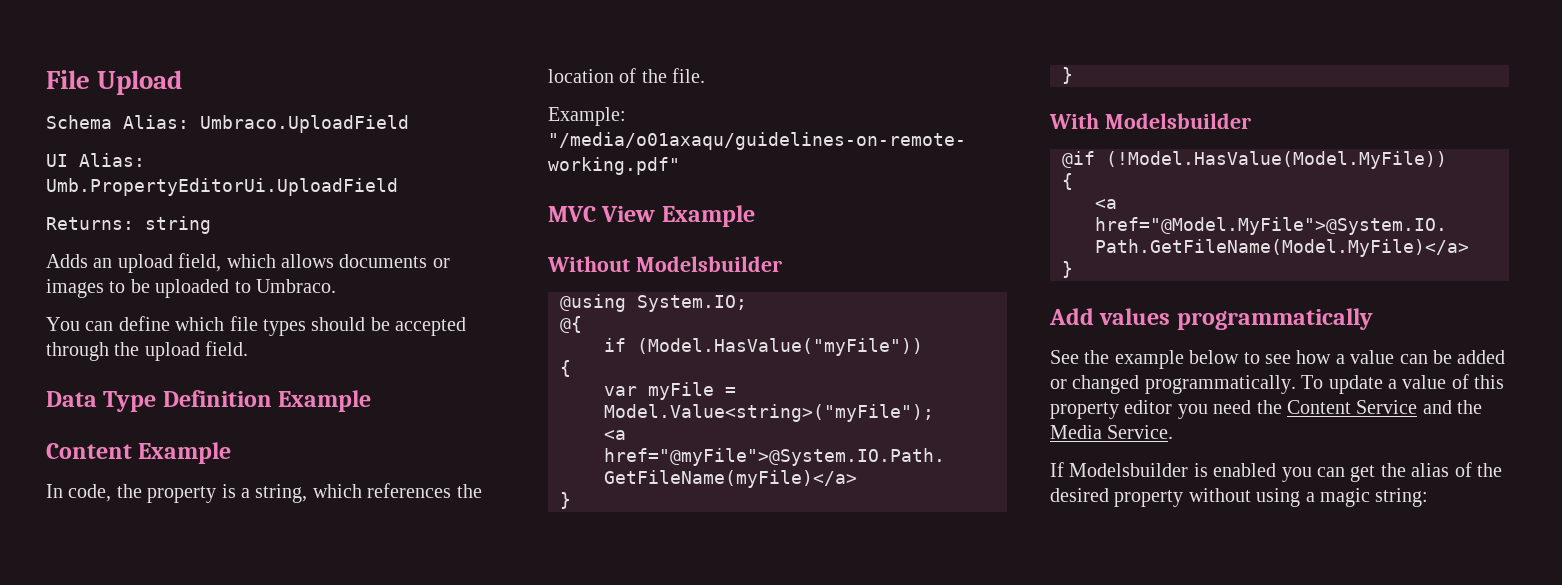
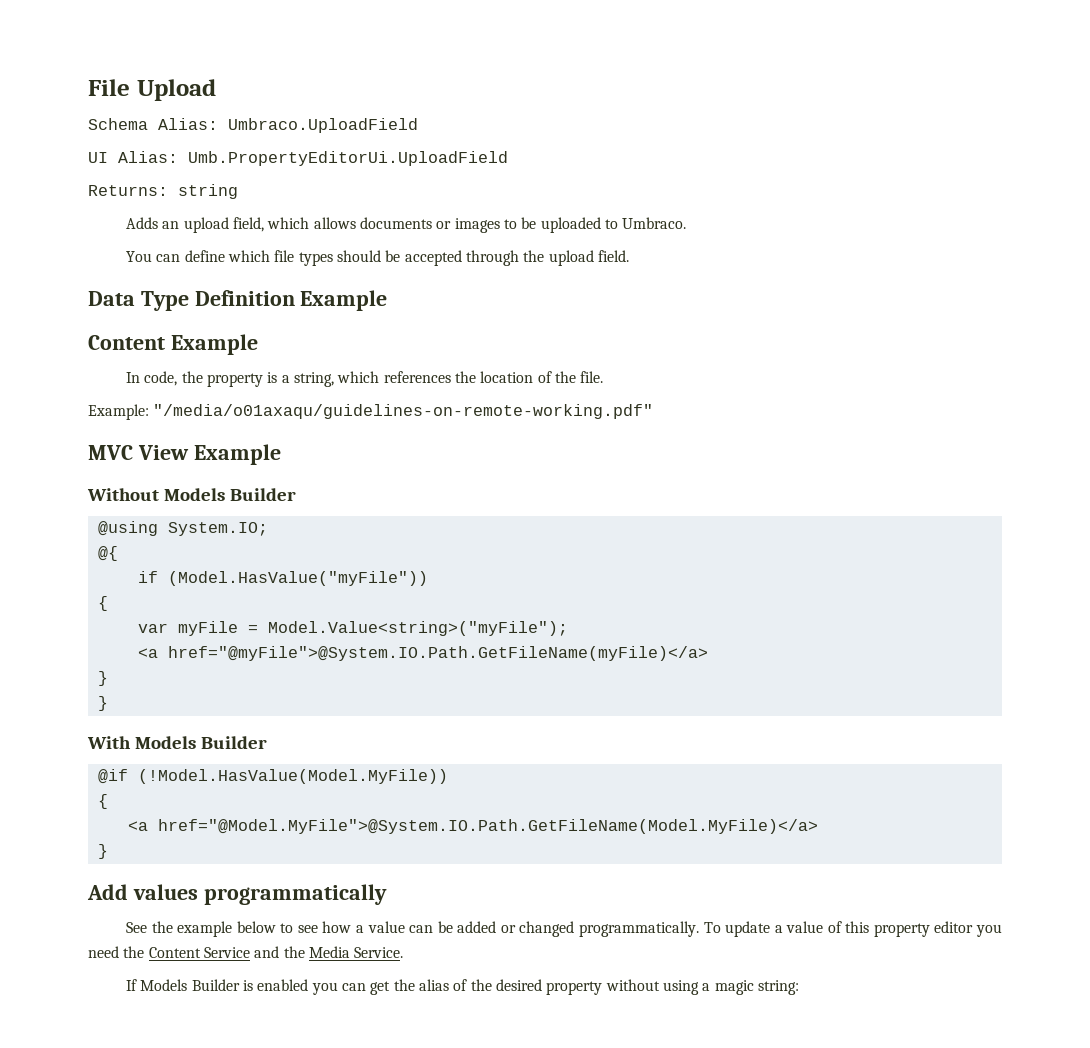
- Without Modelsbuilder
+ Without Models Builder
- With Modelsbuilder
+ With Models Builder
- If Modelsbuilder is enabled you can get the alias of the desired property without using a magic string:
+ If Models Builder is enabled you can get the alias of the desired property without using a magic string:

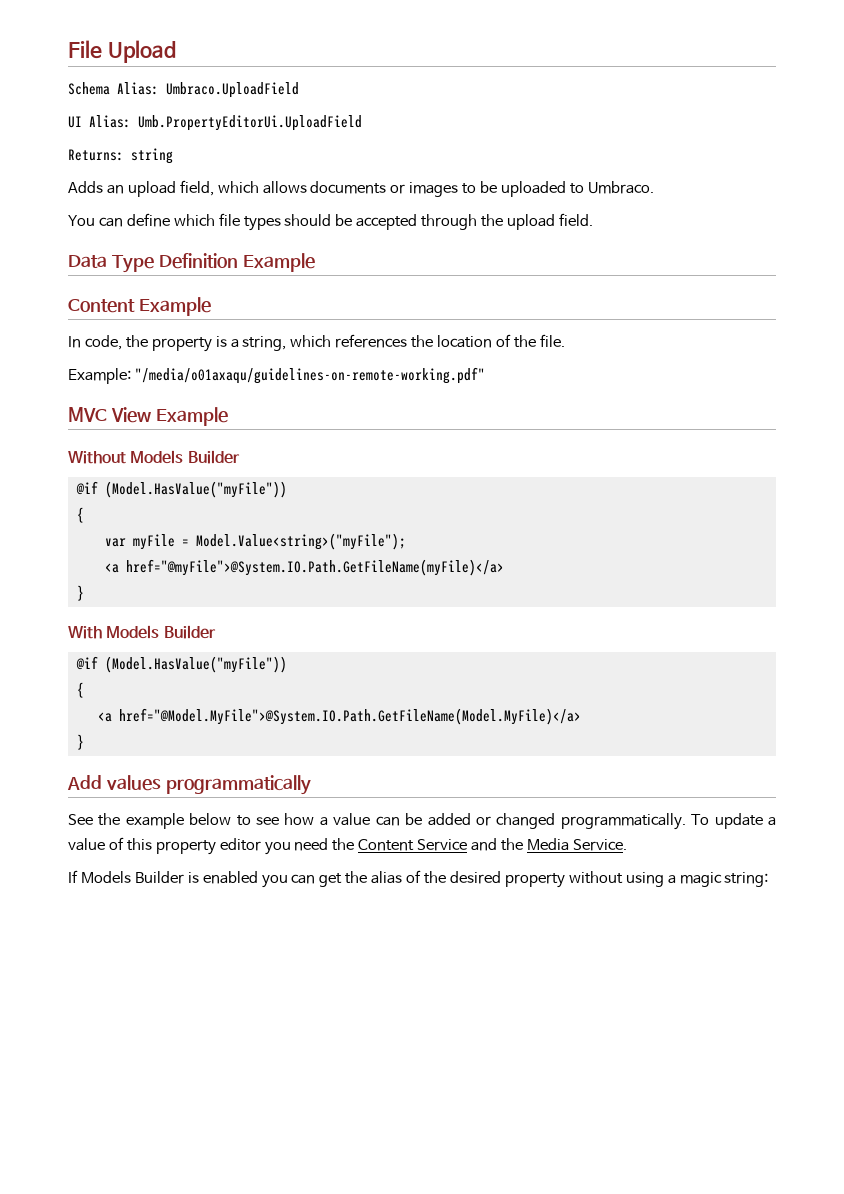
  Without Models Builder
- @using System.IO;
- @{
- if (Model.HasValue("myFile"))
+ @if (Model.HasValue("myFile"))
  <a href="@myFile">@System.IO.Path.GetFileName(myFile)</a>
- }
  With Models Builder
- @if (!Model.HasValue(Model.MyFile))
+ @if (Model.HasValue("myFile"))

